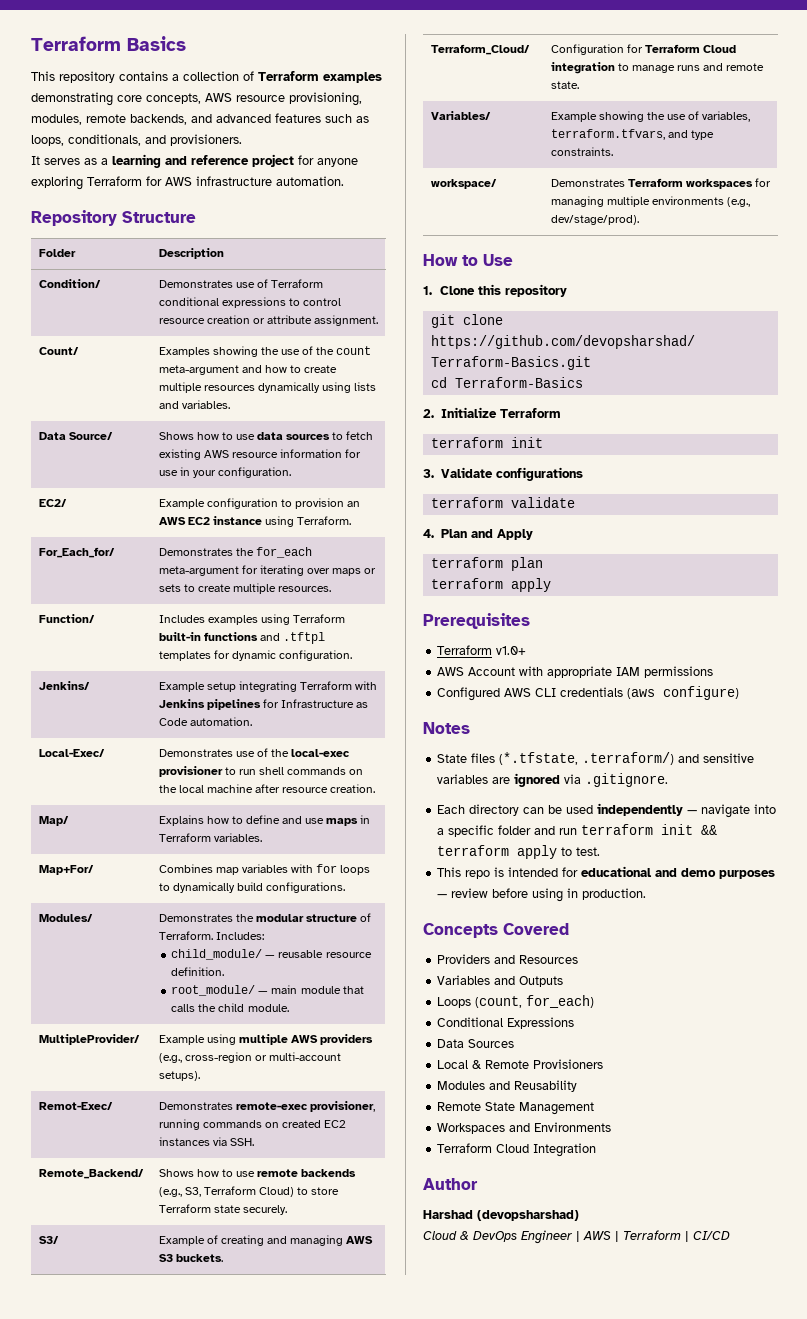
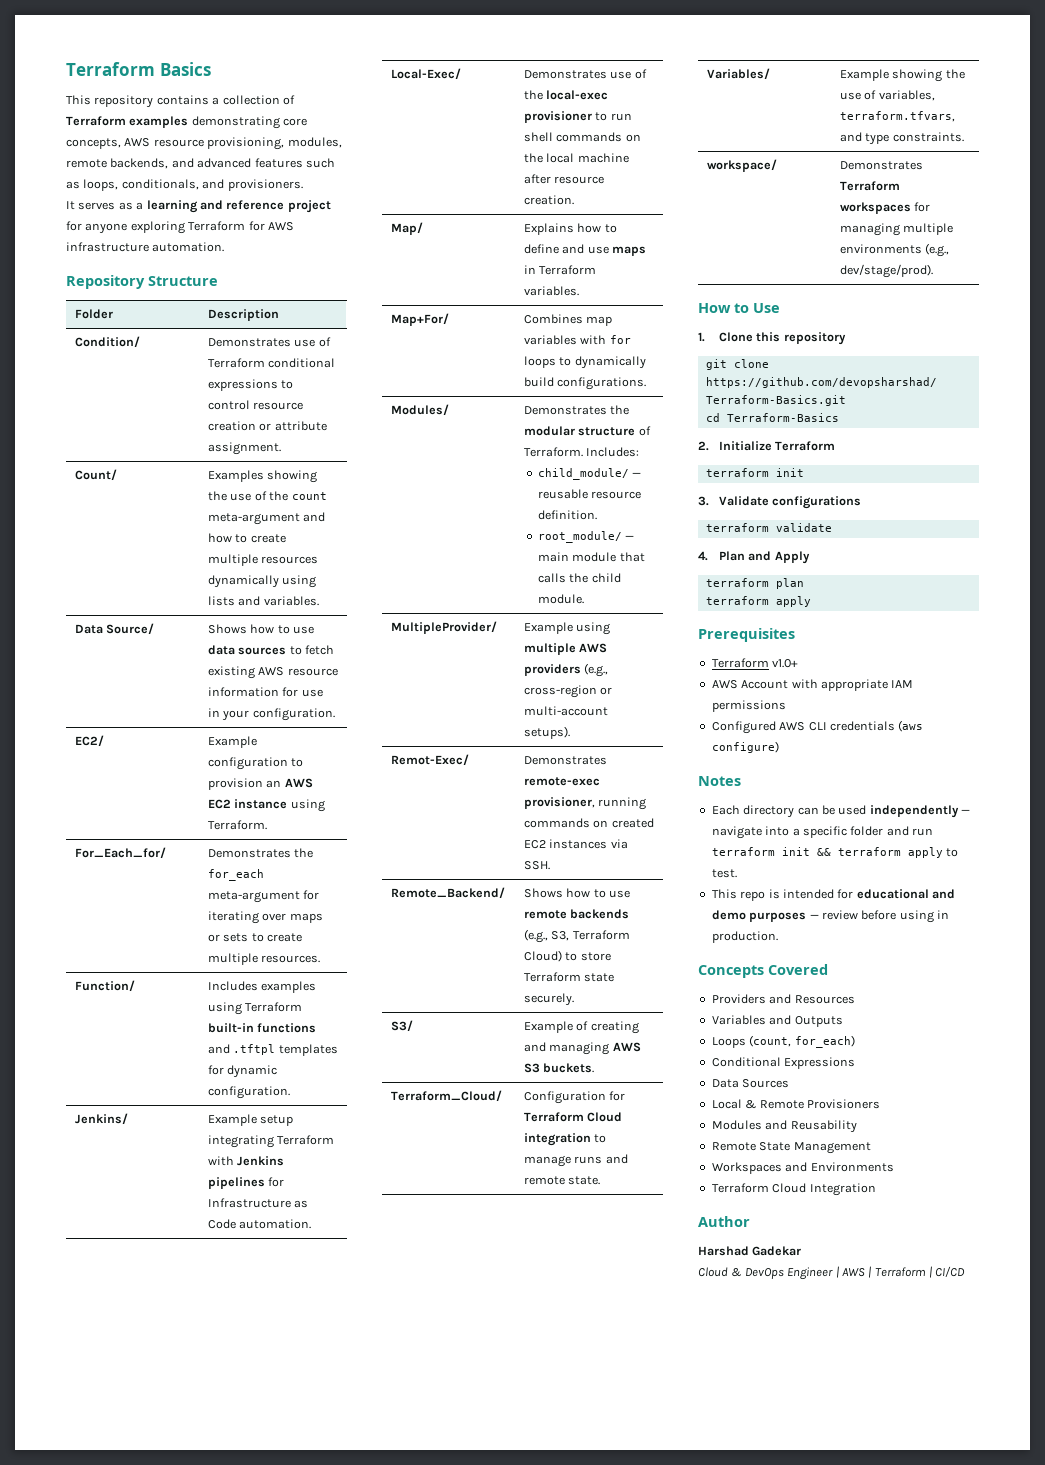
- State files (*.tfstate, .terraform/) and sensitive variables are ignored via .gitignore.
- Harshad (devopsharshad)
+ Harshad Gadekar

